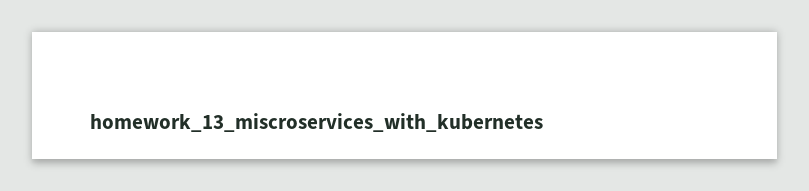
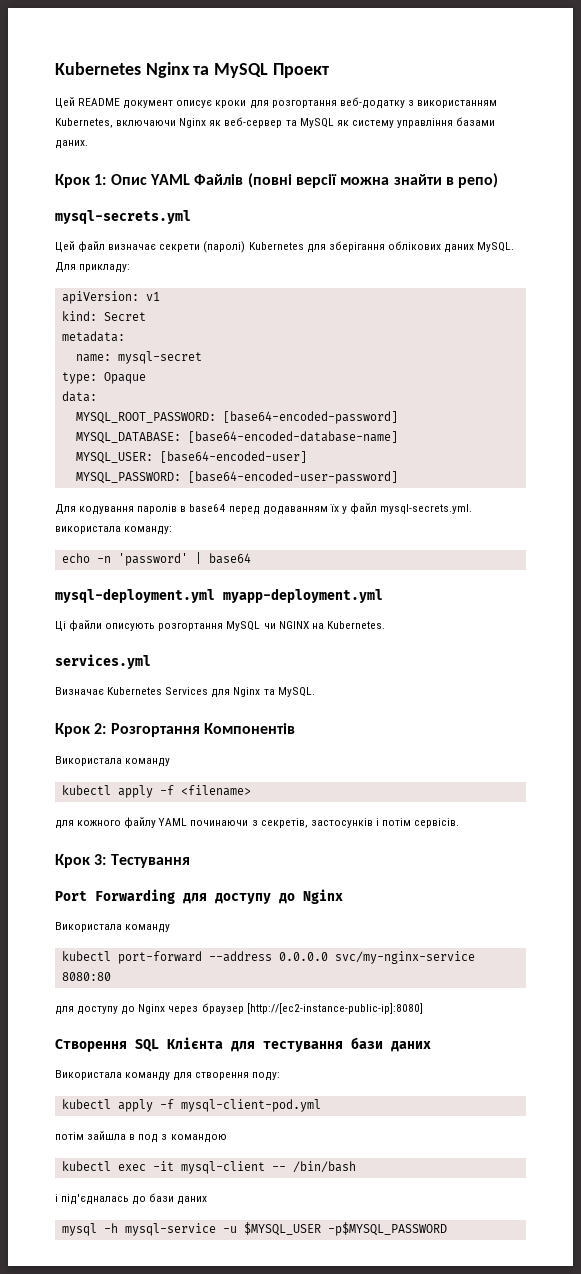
- homework_13_miscroservices_with_kubernetes
+ Kubernetes Nginx та MySQL Проект
+ Цей README документ описує кроки для розгортання веб-додатку з використанням Kubernetes, включаючи Nginx як веб-сервер та MySQL як систему управління базами даних.
+ Крок 1: Опис YAML Файлів (повні версії можна знайти в репо)
+ mysql-secrets.yml
+ Цей файл визначає секрети (паролі) Kubernetes для зберігання облікових даних MySQL. Для прикладу:
+ apiVersion: v1
+ kind: Secret
+ metadata:
+ name: mysql-secret
+ type: Opaque
+ data:
+ MYSQL_ROOT_PASSWORD: [base64-encoded-password]
+ MYSQL_DATABASE: [base64-encoded-database-name]
+ MYSQL_USER: [base64-encoded-user]
+ MYSQL_PASSWORD: [base64-encoded-user-password]
+ Для кодування паролів в base64 перед додаванням їх у файл mysql-secrets.yml. використала команду:
+ echo -n 'password' | base64
+ mysql-deployment.yml myapp-deployment.yml
+ Ці файли описують розгортання MySQL чи NGINX на Kubernetes.
+ services.yml
+ Визначає Kubernetes Services для Nginx та MySQL.
+ Крок 2: Розгортання Компонентів
+ Використала команду
+ kubectl apply -f <filename>
+ для кожного файлу YAML починаючи з секретів, застосунків і потім сервісів.
+ Крок 3: Тестування
+ Port Forwarding для доступу до Nginx
+ Використала команду
+ kubectl port-forward --address 0.0.0.0 svc/my-nginx-service 8080:80
+ для доступу до Nginx через браузер [http://[ec2-instance-public-ip]:8080]
+ Створення SQL Клієнта для тестування бази даних
+ Використала команду для створення поду:
+ kubectl apply -f mysql-client-pod.yml
+ потім зайшла в под з командою
+ kubectl exec -it mysql-client -- /bin/bash
+ і під'єдналась до бази даних
+ mysql -h mysql-service -u $MYSQL_USER -p$MYSQL_PASSWORD

